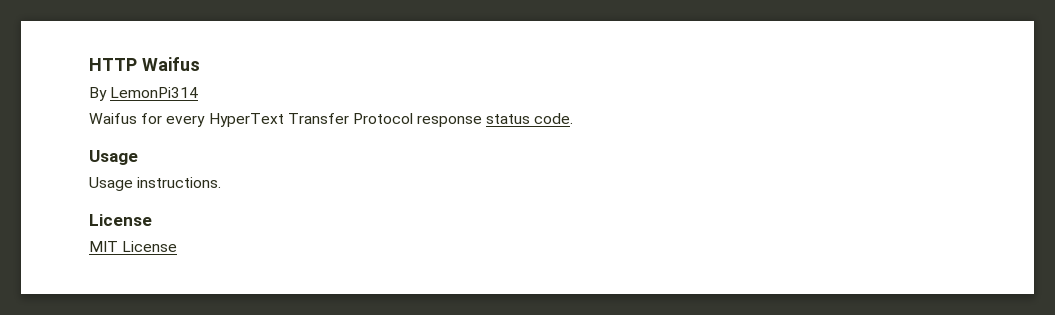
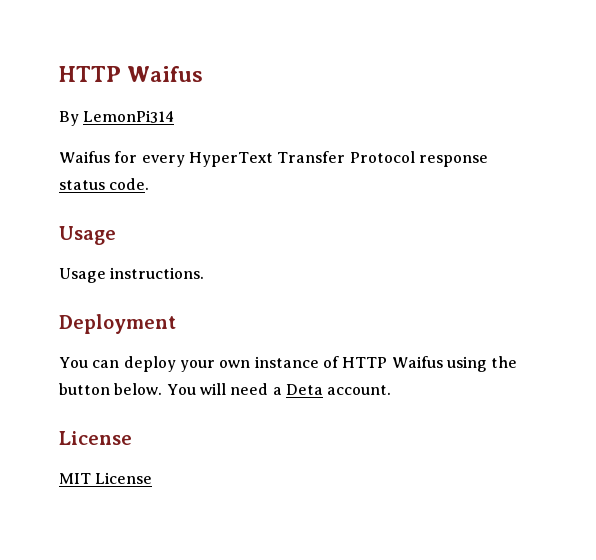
+ Deployment
+ You can deploy your own instance of HTTP Waifus using the button below. You will need a Deta account.

